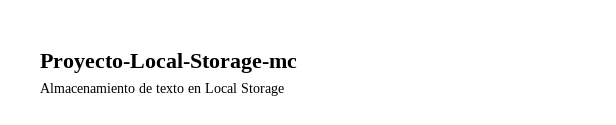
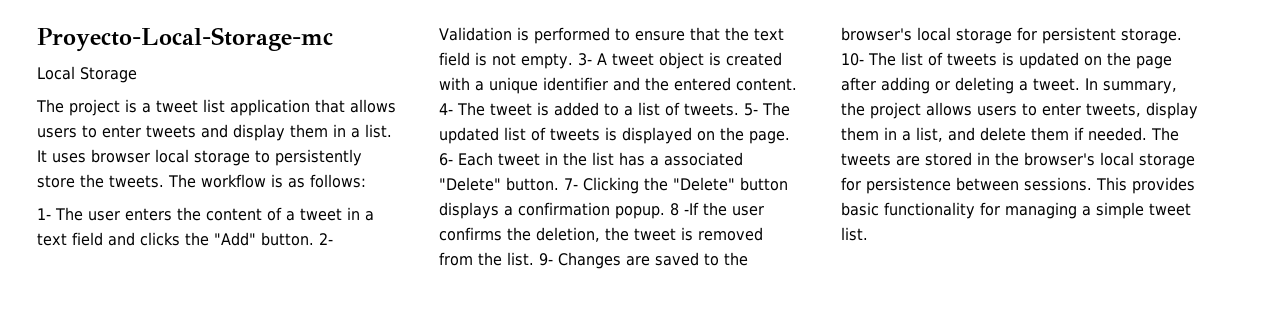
- Almacenamiento de texto en Local Storage
+ Local Storage
+ The project is a tweet list application that allows users to enter tweets and display them in a list. It uses browser local storage to persistently store the tweets. The workflow is as follows:
+ 1- The user enters the content of a tweet in a text field and clicks the "Add" button. 2- Validation is performed to ensure that the text field is not empty. 3- A tweet object is created with a unique identifier and the entered content. 4- The tweet is added to a list of tweets. 5- The updated list of tweets is displayed on the page. 6- Each tweet in the list has a associated "Delete" button. 7- Clicking the "Delete" button displays a confirmation popup. 8 -If the user confirms the deletion, the tweet is removed from the list. 9- Changes are saved to the browser's local storage for persistent storage. 10- The list of tweets is updated on the page after adding or deleting a tweet. In summary, the project allows users to enter tweets, display them in a list, and delete them if needed. The tweets are stored in the browser's local storage for persistence between sessions. This provides basic functionality for managing a simple tweet list.

